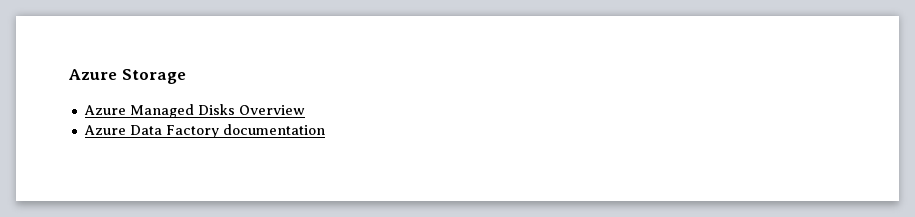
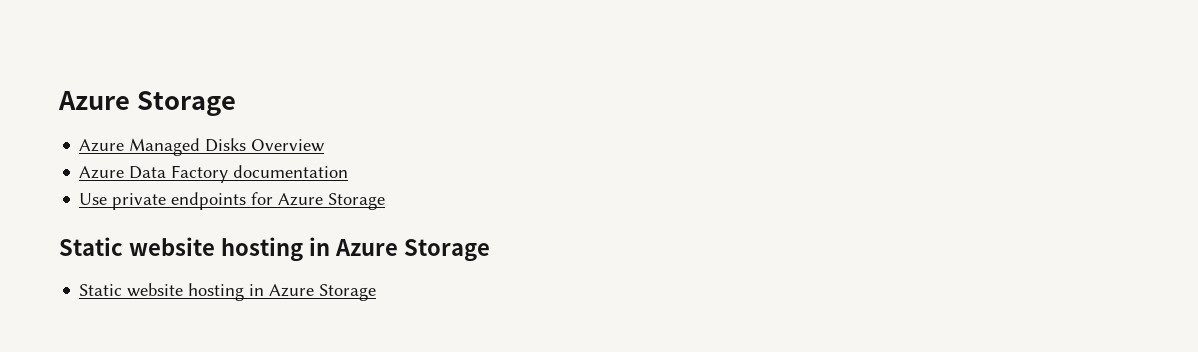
+ Use private endpoints for Azure Storage
+ Static website hosting in Azure Storage
+ Static website hosting in Azure Storage

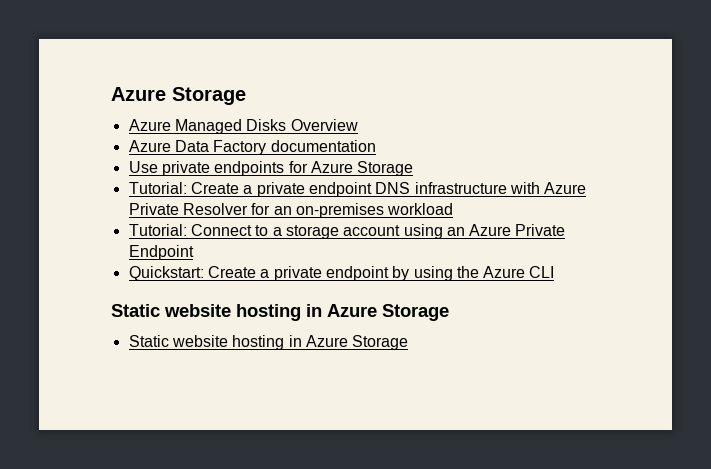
+ Tutorial: Create a private endpoint DNS infrastructure with Azure Private Resolver for an on-premises workload
+ Tutorial: Connect to a storage account using an Azure Private Endpoint
+ Quickstart: Create a private endpoint by using the Azure CLI

